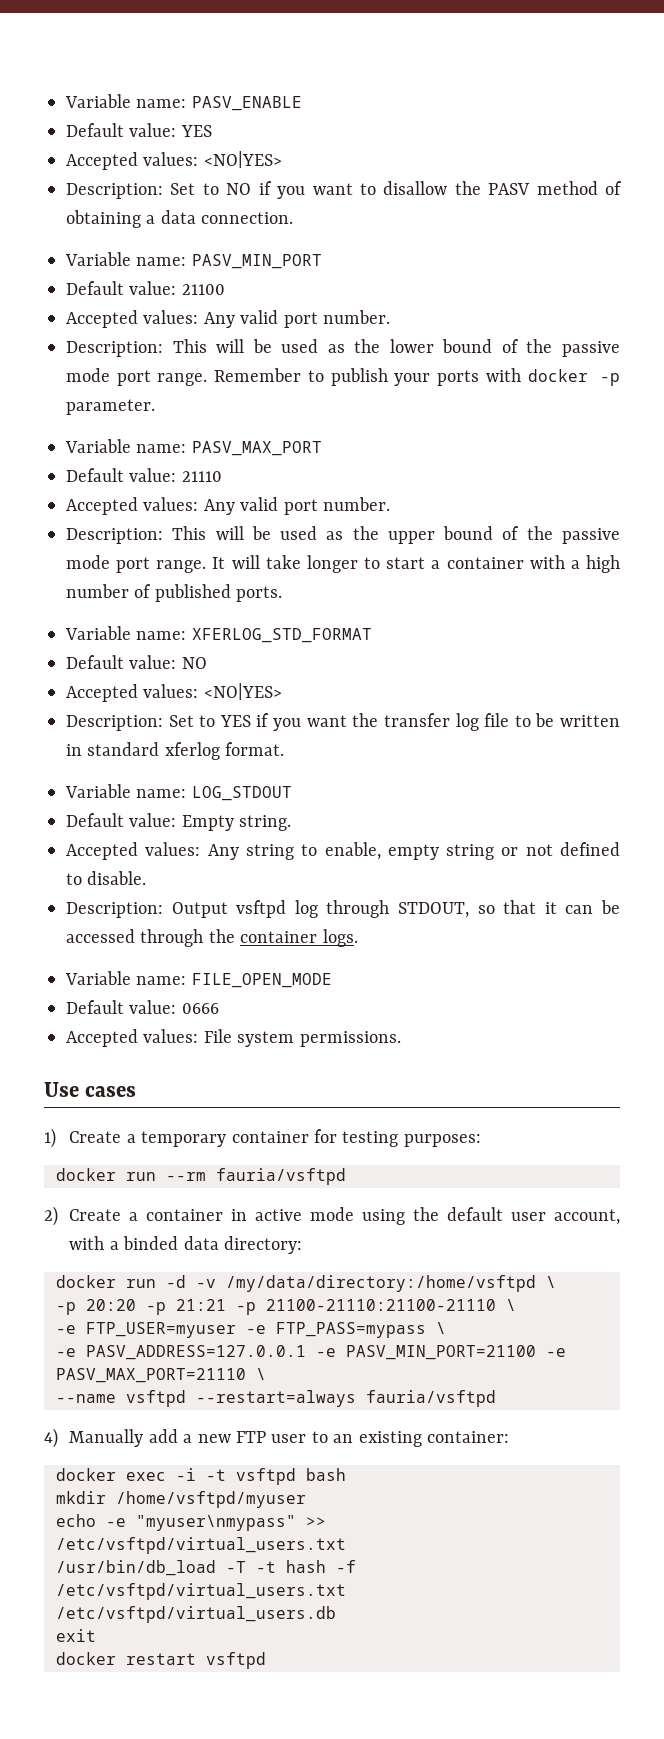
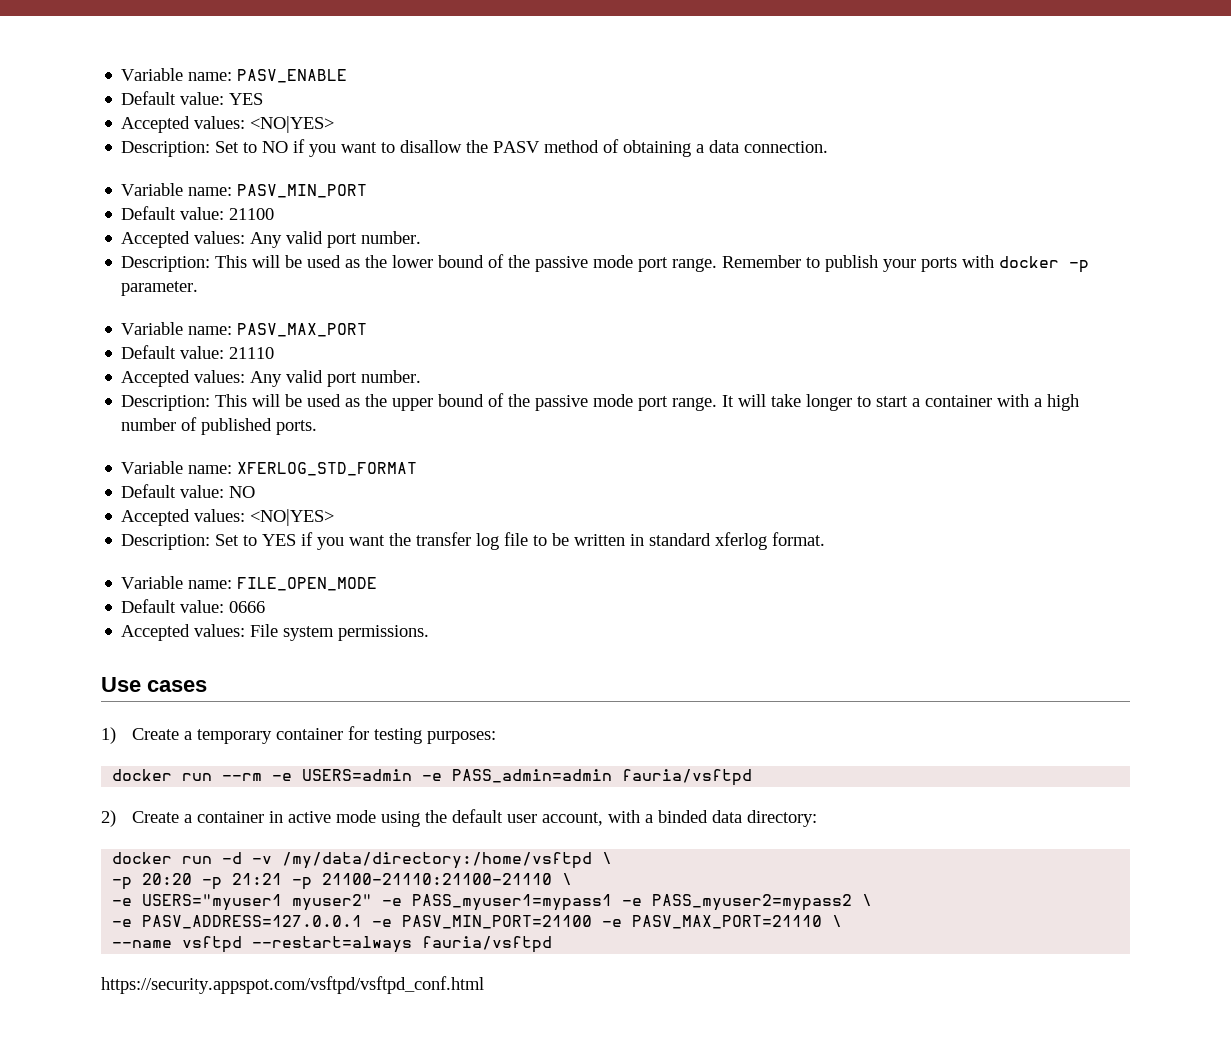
- Variable name: LOG_STDOUT
- Default value: Empty string.
- Accepted values: Any string to enable, empty string or not defined to disable.
- Description: Output vsftpd log through STDOUT, so that it can be accessed through the container logs.
- docker run --rm fauria/vsftpd
+ docker run --rm -e USERS=admin -e PASS_admin=admin fauria/vsftpd
- -e FTP_USER=myuser -e FTP_PASS=mypass \
+ -e USERS="myuser1 myuser2" -e PASS_myuser1=mypass1 -e PASS_myuser2=mypass2 \
- 4) Manually add a new FTP user to an existing container:
- docker exec -i -t vsftpd bash
- mkdir /home/vsftpd/myuser
- echo -e "myuser\nmypass" >> /etc/vsftpd/virtual_users.txt
- /usr/bin/db_load -T -t hash -f /etc/vsftpd/virtual_users.txt /etc/vsftpd/virtual_users.db
- exit
- docker restart vsftpd
+ https://security.appspot.com/vsftpd/vsftpd_conf.html

